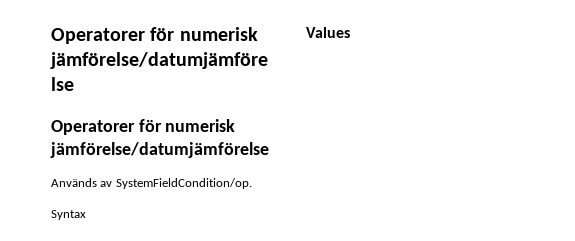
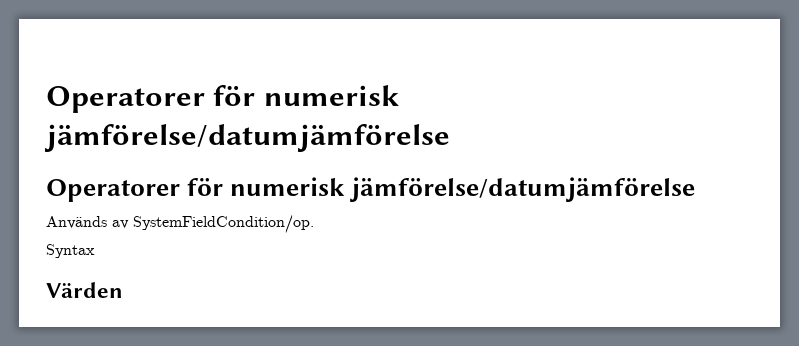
- Values
+ Värden

